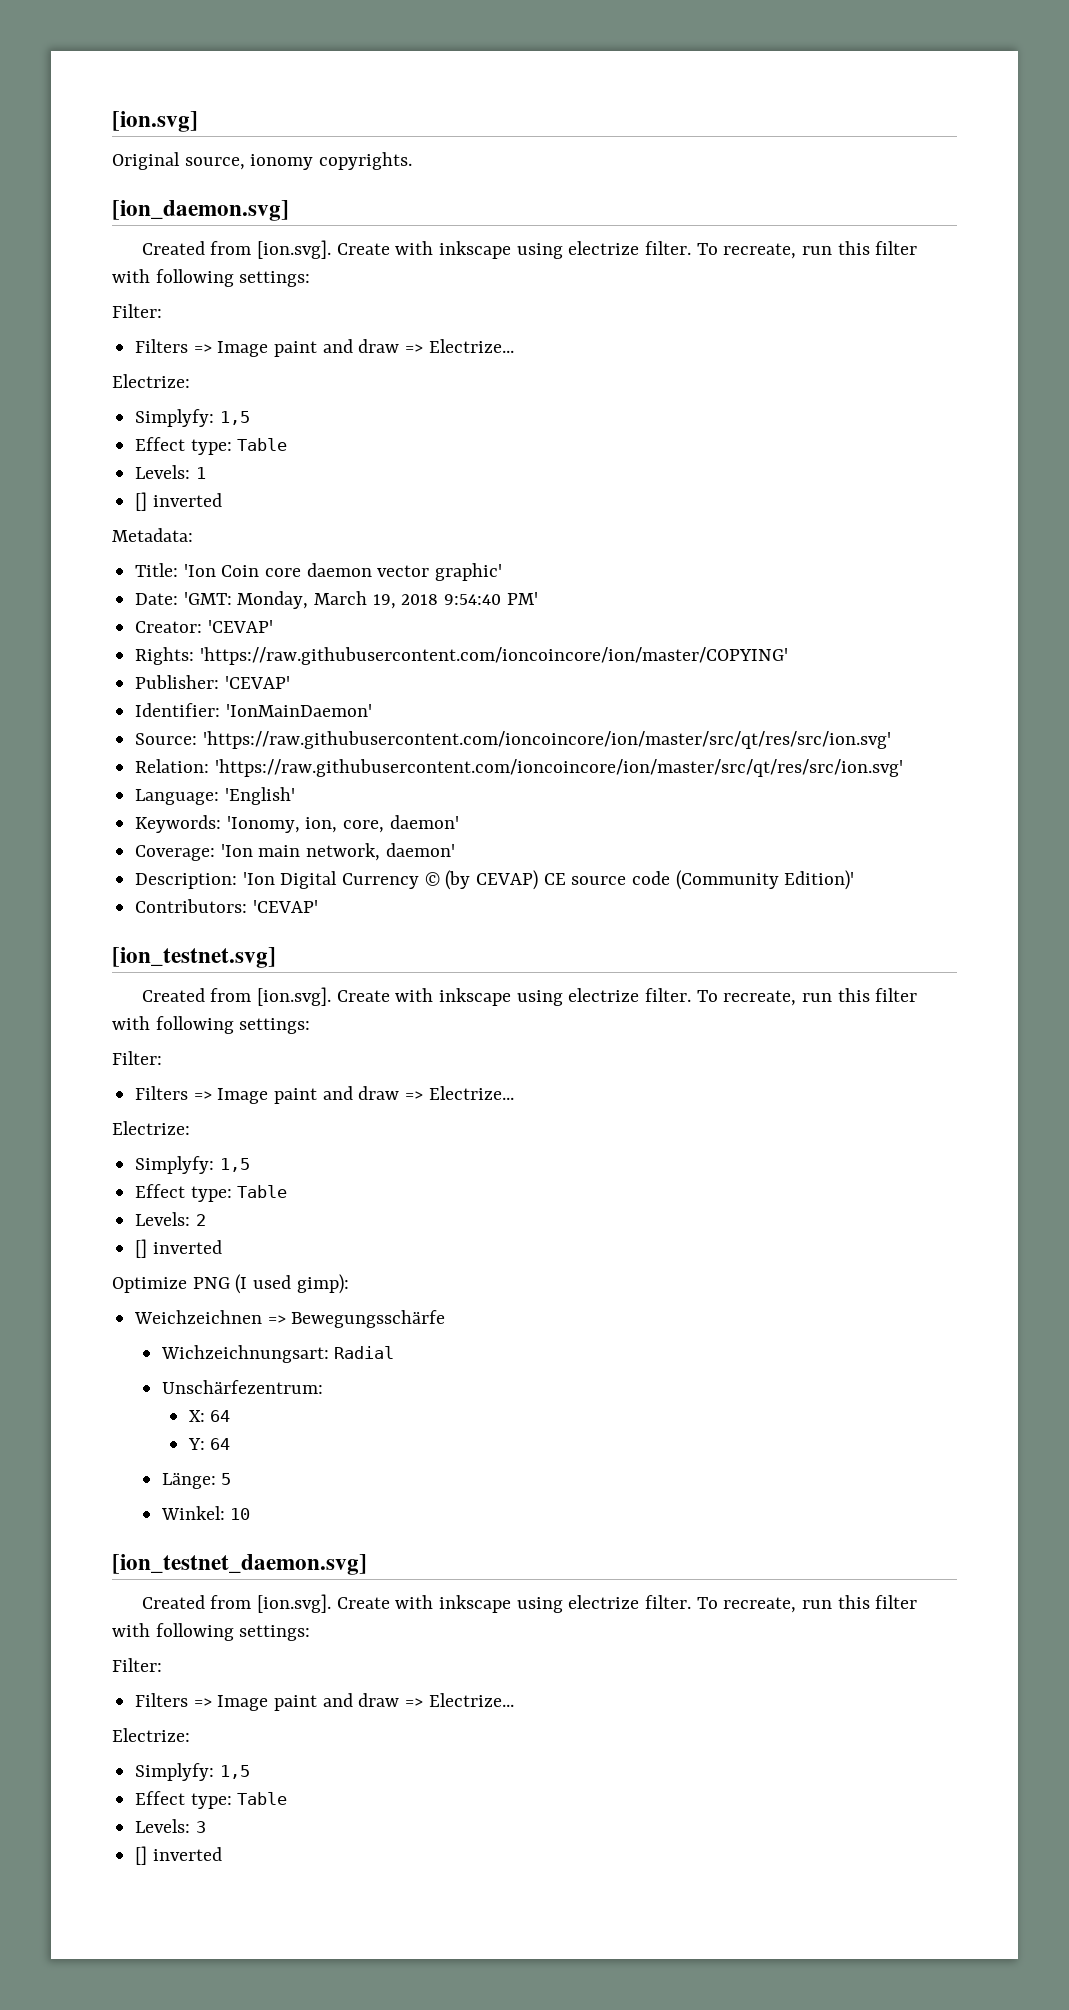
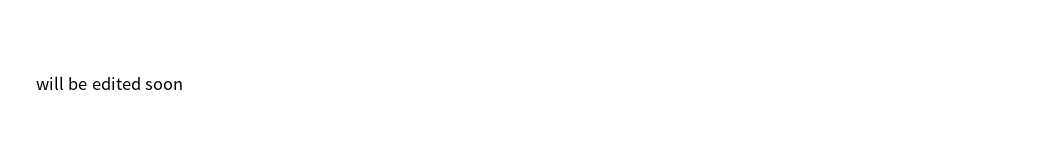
- [ion.svg]
- Original source, ionomy copyrights.
- [ion_daemon.svg]
- Created from [ion.svg]. Create with inkscape using electrize filter. To recreate, run this filter with following settings:
- Filter:
- Filters => Image paint and draw => Electrize...
- Electrize:
- Simplyfy: 1,5
- Effect type: Table
- Levels: 1
- [] inverted
- Metadata:
- Title: 'Ion Coin core daemon vector graphic'
- Date: 'GMT: Monday, March 19, 2018 9:54:40 PM'
- Creator: 'CEVAP'
- Rights: 'https://raw.githubusercontent.com/ioncoincore/ion/master/COPYING'
- Publisher: 'CEVAP'
- Identifier: 'IonMainDaemon'
- Source: 'https://raw.githubusercontent.com/ioncoincore/ion/master/src/qt/res/src/ion.svg'
- Relation: 'https://raw.githubusercontent.com/ioncoincore/ion/master/src/qt/res/src/ion.svg'
- Language: 'English'
- Keywords: 'Ionomy, ion, core, daemon'
- Coverage: 'Ion main network, daemon'
- Description: 'Ion Digital Currency © (by CEVAP) CE source code (Community Edition)'
- Contributors: 'CEVAP'
- [ion_testnet.svg]
- Created from [ion.svg]. Create with inkscape using electrize filter. To recreate, run this filter with following settings:
- Filter:
- Filters => Image paint and draw => Electrize...
- Electrize:
- Simplyfy: 1,5
- Effect type: Table
- Levels: 2
- [] inverted
- Optimize PNG (I used gimp):
- Weichzeichnen => Bewegungsschärfe
- Wichzeichnungsart: Radial
- Unschärfezentrum:
- X: 64
- Y: 64
- Länge: 5
- Winkel: 10
- [ion_testnet_daemon.svg]
- Created from [ion.svg]. Create with inkscape using electrize filter. To recreate, run this filter with following settings:
- Filter:
- Filters => Image paint and draw => Electrize...
- Electrize:
- Simplyfy: 1,5
- Effect type: Table
- Levels: 3
- [] inverted
+ will be edited soon

